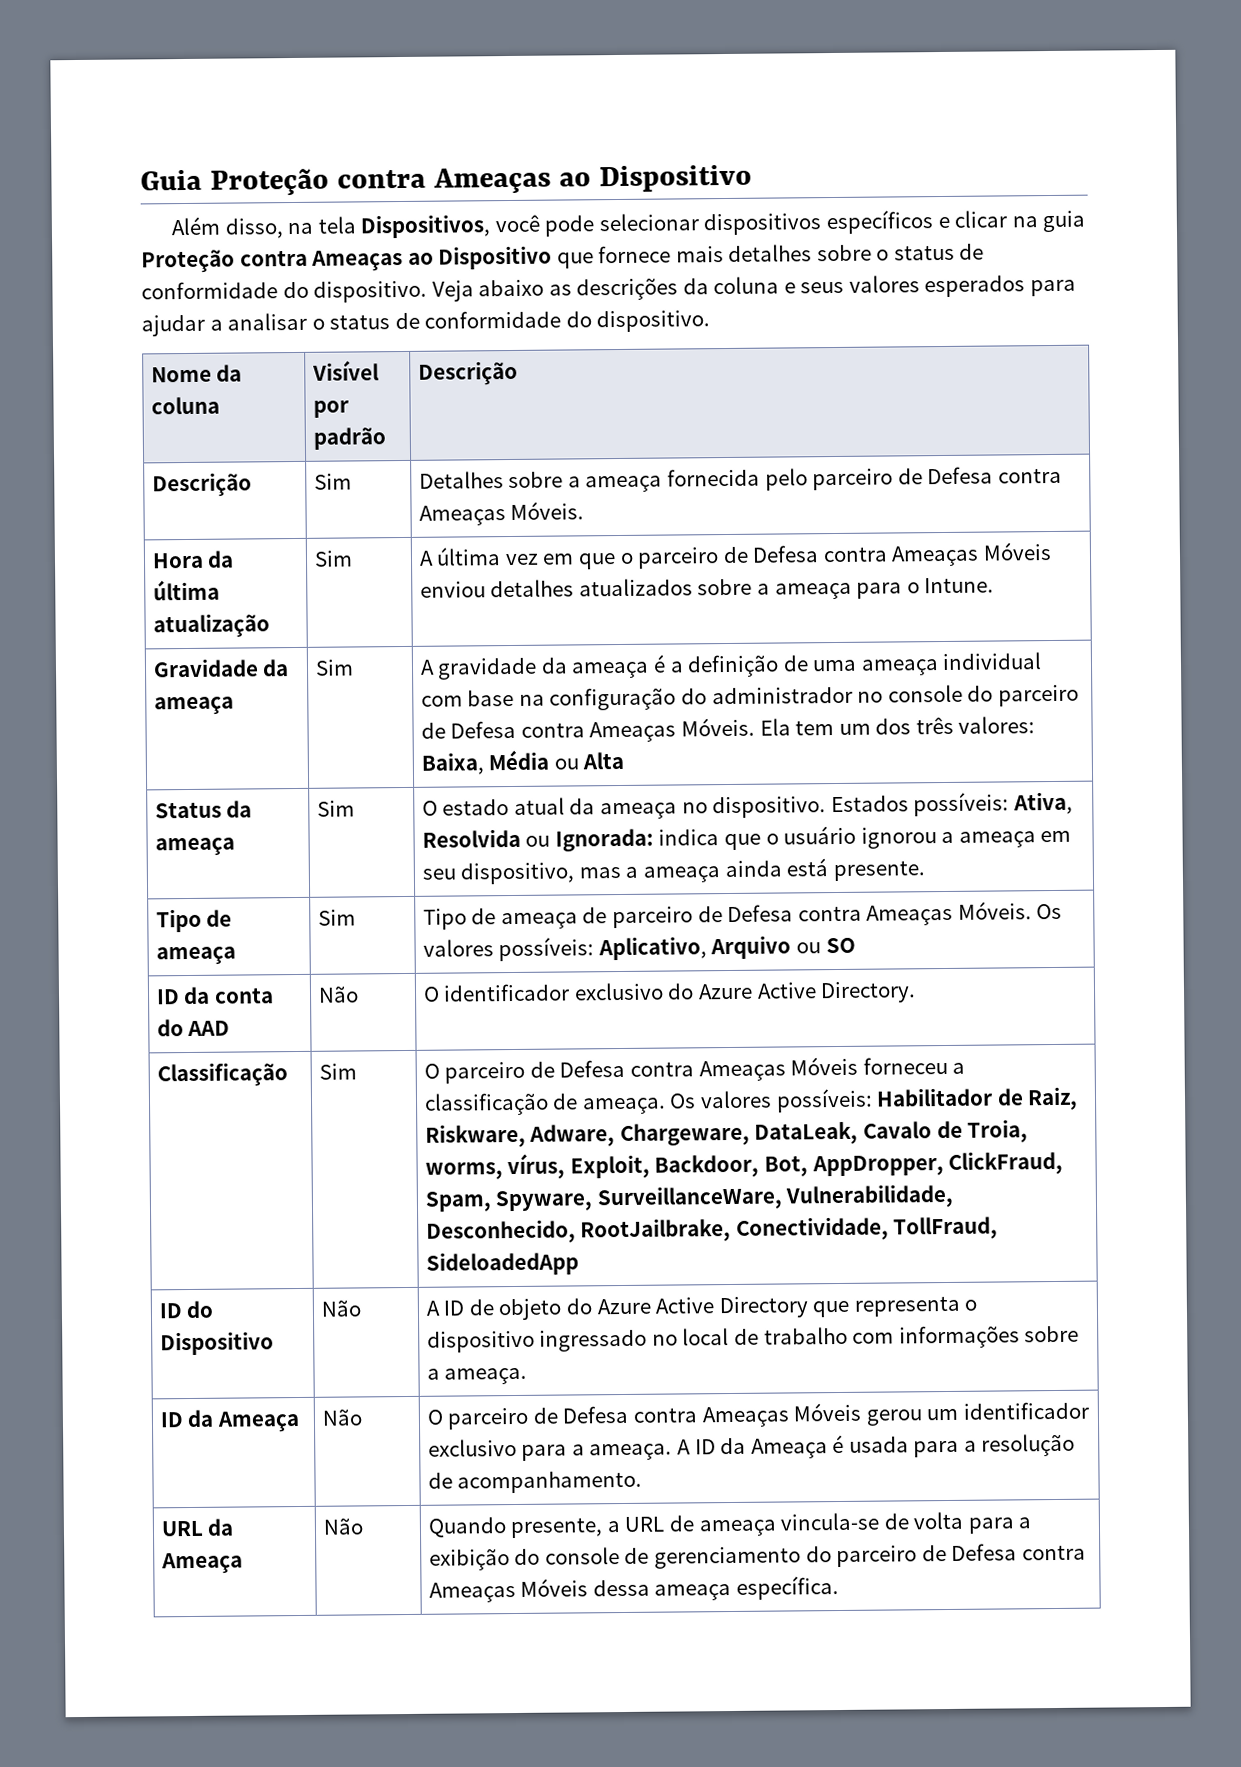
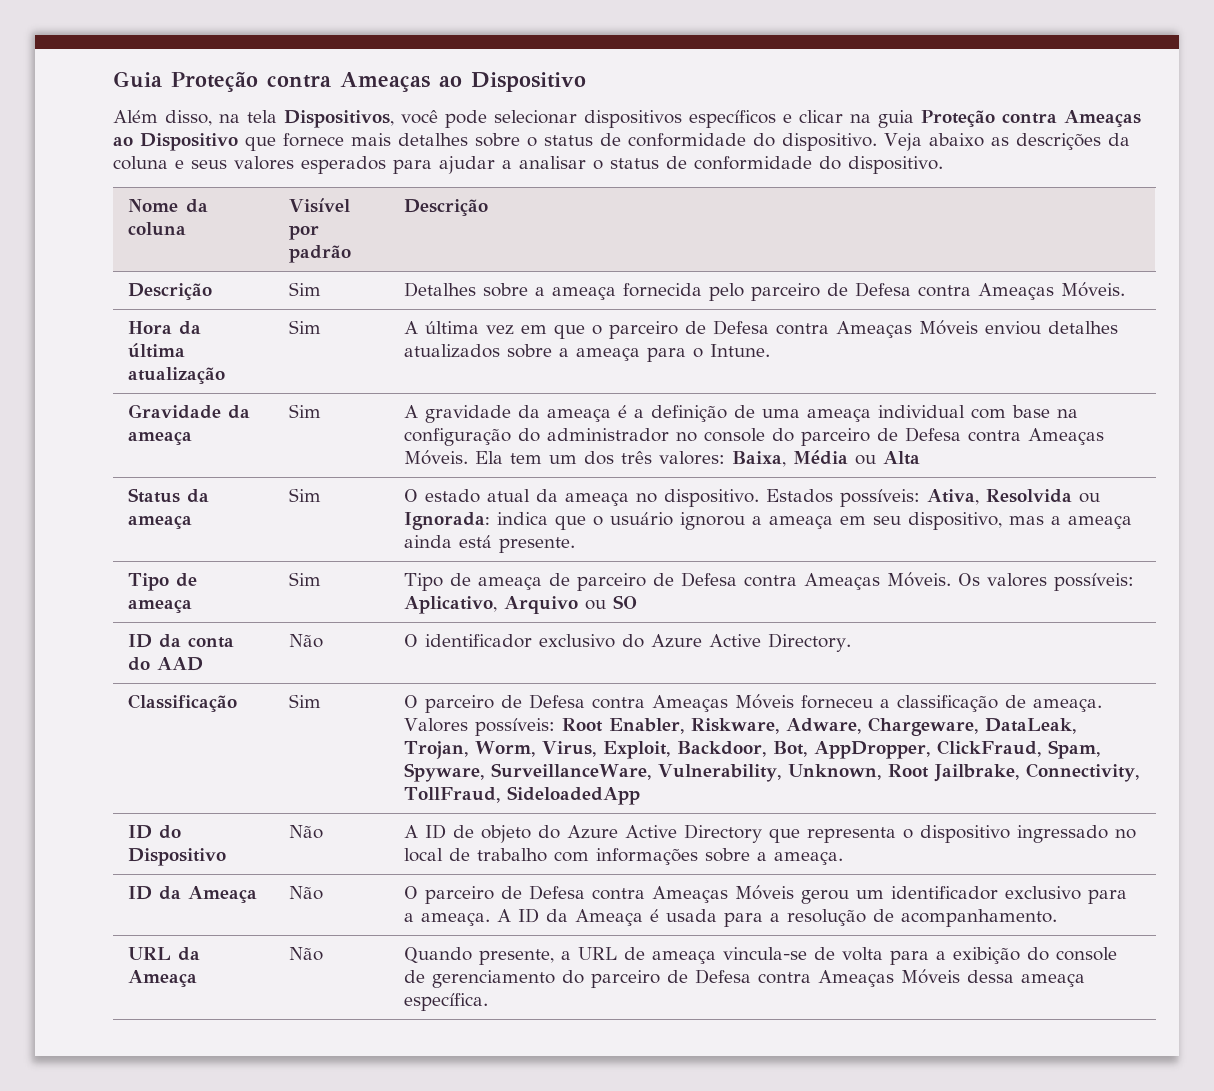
- Os valores possíveis: Habilitador de Raiz, Riskware, Adware, Chargeware, DataLeak, Cavalo de Troia, worms, vírus, Exploit, Backdoor, Bot, AppDropper, ClickFraud, Spam, Spyware, SurveillanceWare, Vulnerabilidade, Desconhecido, RootJailbrake, Conectividade, TollFraud, SideloadedApp
+ Valores possíveis: Root Enabler, Riskware, Adware, Chargeware, DataLeak, Trojan, Worm, Virus, Exploit, Backdoor, Bot, AppDropper, ClickFraud, Spam, Spyware, SurveillanceWare, Vulnerability, Unknown, Root Jailbrake, Connectivity, TollFraud, SideloadedApp

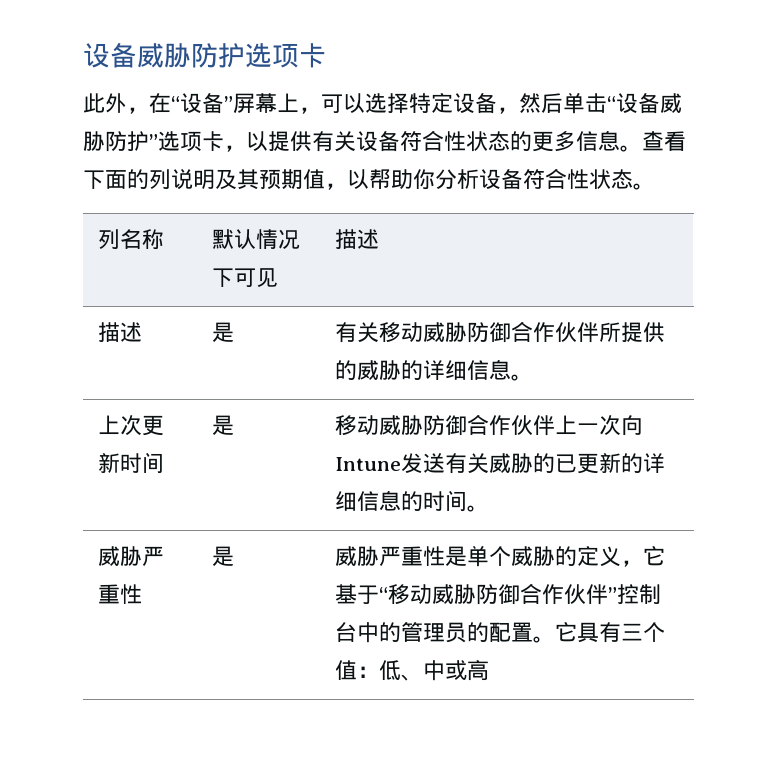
- Guia Proteção contra Ameaças ao Dispositivo
- Além disso, na tela Dispositivos, você pode selecionar dispositivos específicos e clicar na guia Proteção contra Ameaças ao Dispositivo que fornece mais detalhes sobre o status de conformidade do dispositivo. Veja abaixo as descrições da coluna e seus valores esperados para ajudar a analisar o status de conformidade do dispositivo.
- Nome da coluna | Visível por padrão | Descrição
- Descrição | Sim | Detalhes sobre a ameaça fornecida pelo parceiro de Defesa contra Ameaças Móveis.
- Hora da última atualização | Sim | A última vez em que o parceiro de Defesa contra Ameaças Móveis enviou detalhes atualizados sobre a ameaça para o Intune.
- Gravidade da ameaça | Sim | A gravidade da ameaça é a definição de uma ameaça individual com base na configuração do administrador no console do parceiro de Defesa contra Ameaças Móveis. Ela tem um dos três valores: Baixa, Média ou Alta
- Status da ameaça | Sim | O estado atual da ameaça no dispositivo. Estados possíveis: Ativa, Resolvida ou Ignorada: indica que o usuário ignorou a ameaça em seu dispositivo, mas a ameaça ainda está presente.
- Tipo de ameaça | Sim | Tipo de ameaça de parceiro de Defesa contra Ameaças Móveis. Os valores possíveis: Aplicativo, Arquivo ou SO
- ID da conta do AAD | Não | O identificador exclusivo do Azure Active Directory.
- Classificação | Sim | O parceiro de Defesa contra Ameaças Móveis forneceu a classificação de ameaça. Valores possíveis: Root Enabler, Riskware, Adware, Chargeware, DataLeak, Trojan, Worm, Virus, Exploit, Backdoor, Bot, AppDropper, ClickFraud, Spam, Spyware, SurveillanceWare, Vulnerability, Unknown, Root Jailbrake, Connectivity, TollFraud, SideloadedApp
- ID do Dispositivo | Não | A ID de objeto do Azure Active Directory que representa o dispositivo ingressado no local de trabalho com informações sobre a ameaça.
- ID da Ameaça | Não | O parceiro de Defesa contra Ameaças Móveis gerou um identificador exclusivo para a ameaça. A ID da Ameaça é usada para a resolução de acompanhamento.
- URL da Ameaça | Não | Quando presente, a URL de ameaça vincula-se de volta para a exibição do console de gerenciamento do parceiro de Defesa contra Ameaças Móveis dessa ameaça específica.
+ 设备威胁防护选项卡
+ 此外，在“设备”屏幕上，可以选择特定设备，然后单击“设备威胁防护”选项卡，以提供有关设备符合性状态的更多信息。查看下面的列说明及其预期值，以帮助你分析设备符合性状态。
+ 列名称 | 默认情况下可见 | 描述
+ 描述 | 是 | 有关移动威胁防御合作伙伴所提供的威胁的详细信息。
+ 上次更新时间 | 是 | 移动威胁防御合作伙伴上一次向Intune发送有关威胁的已更新的详细信息的时间。
+ 威胁严重性 | 是 | 威胁严重性是单个威胁的定义，它基于“移动威胁防御合作伙伴”控制台中的管理员的配置。它具有三个值：低、中或高

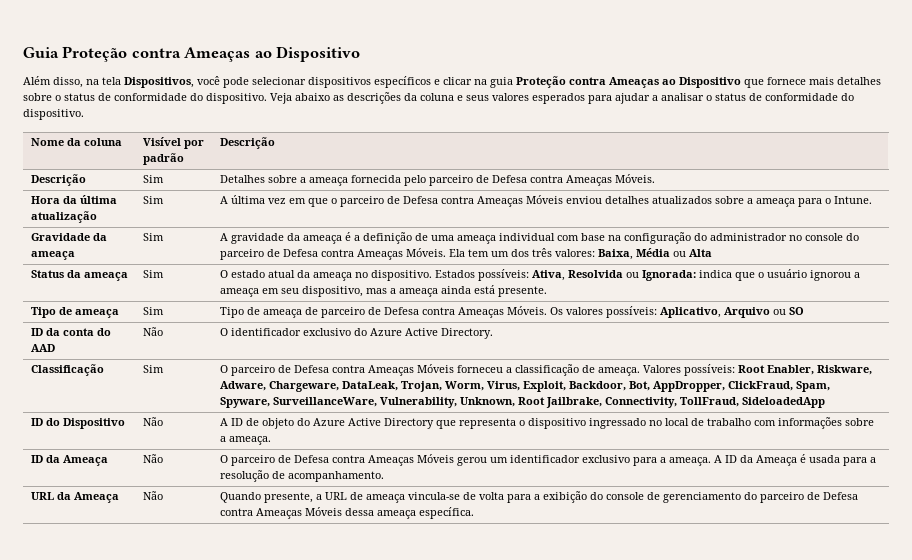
- 设备威胁防护选项卡
- 此外，在“设备”屏幕上，可以选择特定设备，然后单击“设备威胁防护”选项卡，以提供有关设备符合性状态的更多信息。查看下面的列说明及其预期值，以帮助你分析设备符合性状态。
- 列名称 | 默认情况下可见 | 描述
- 描述 | 是 | 有关移动威胁防御合作伙伴所提供的威胁的详细信息。
- 上次更新时间 | 是 | 移动威胁防御合作伙伴上一次向Intune发送有关威胁的已更新的详细信息的时间。
- 威胁严重性 | 是 | 威胁严重性是单个威胁的定义，它基于“移动威胁防御合作伙伴”控制台中的管理员的配置。它具有三个值：低、中或高
+ Guia Proteção contra Ameaças ao Dispositivo
+ Além disso, na tela Dispositivos, você pode selecionar dispositivos específicos e clicar na guia Proteção contra Ameaças ao Dispositivo que fornece mais detalhes sobre o status de conformidade do dispositivo. Veja abaixo as descrições da coluna e seus valores esperados para ajudar a analisar o status de conformidade do dispositivo.
+ Nome da coluna | Visível por padrão | Descrição
+ Descrição | Sim | Detalhes sobre a ameaça fornecida pelo parceiro de Defesa contra Ameaças Móveis.
+ Hora da última atualização | Sim | A última vez em que o parceiro de Defesa contra Ameaças Móveis enviou detalhes atualizados sobre a ameaça para o Intune.
+ Gravidade da ameaça | Sim | A gravidade da ameaça é a definição de uma ameaça individual com base na configuração do administrador no console do parceiro de Defesa contra Ameaças Móveis. Ela tem um dos três valores: Baixa, Média ou Alta
+ Status da ameaça | Sim | O estado atual da ameaça no dispositivo. Estados possíveis: Ativa, Resolvida ou Ignorada: indica que o usuário ignorou a ameaça em seu dispositivo, mas a ameaça ainda está presente.
+ Tipo de ameaça | Sim | Tipo de ameaça de parceiro de Defesa contra Ameaças Móveis. Os valores possíveis: Aplicativo, Arquivo ou SO
+ ID da conta do AAD | Não | O identificador exclusivo do Azure Active Directory.
+ Classificação | Sim | O parceiro de Defesa contra Ameaças Móveis forneceu a classificação de ameaça. Valores possíveis: Root Enabler, Riskware, Adware, Chargeware, DataLeak, Trojan, Worm, Virus, Exploit, Backdoor, Bot, AppDropper, ClickFraud, Spam, Spyware, SurveillanceWare, Vulnerability, Unknown, Root Jailbrake, Connectivity, TollFraud, SideloadedApp
+ ID do Dispositivo | Não | A ID de objeto do Azure Active Directory que representa o dispositivo ingressado no local de trabalho com informações sobre a ameaça.
+ ID da Ameaça | Não | O parceiro de Defesa contra Ameaças Móveis gerou um identificador exclusivo para a ameaça. A ID da Ameaça é usada para a resolução de acompanhamento.
+ URL da Ameaça | Não | Quando presente, a URL de ameaça vincula-se de volta para a exibição do console de gerenciamento do parceiro de Defesa contra Ameaças Móveis dessa ameaça específica.

